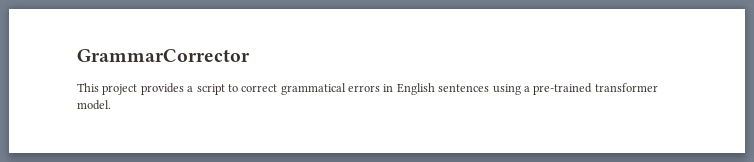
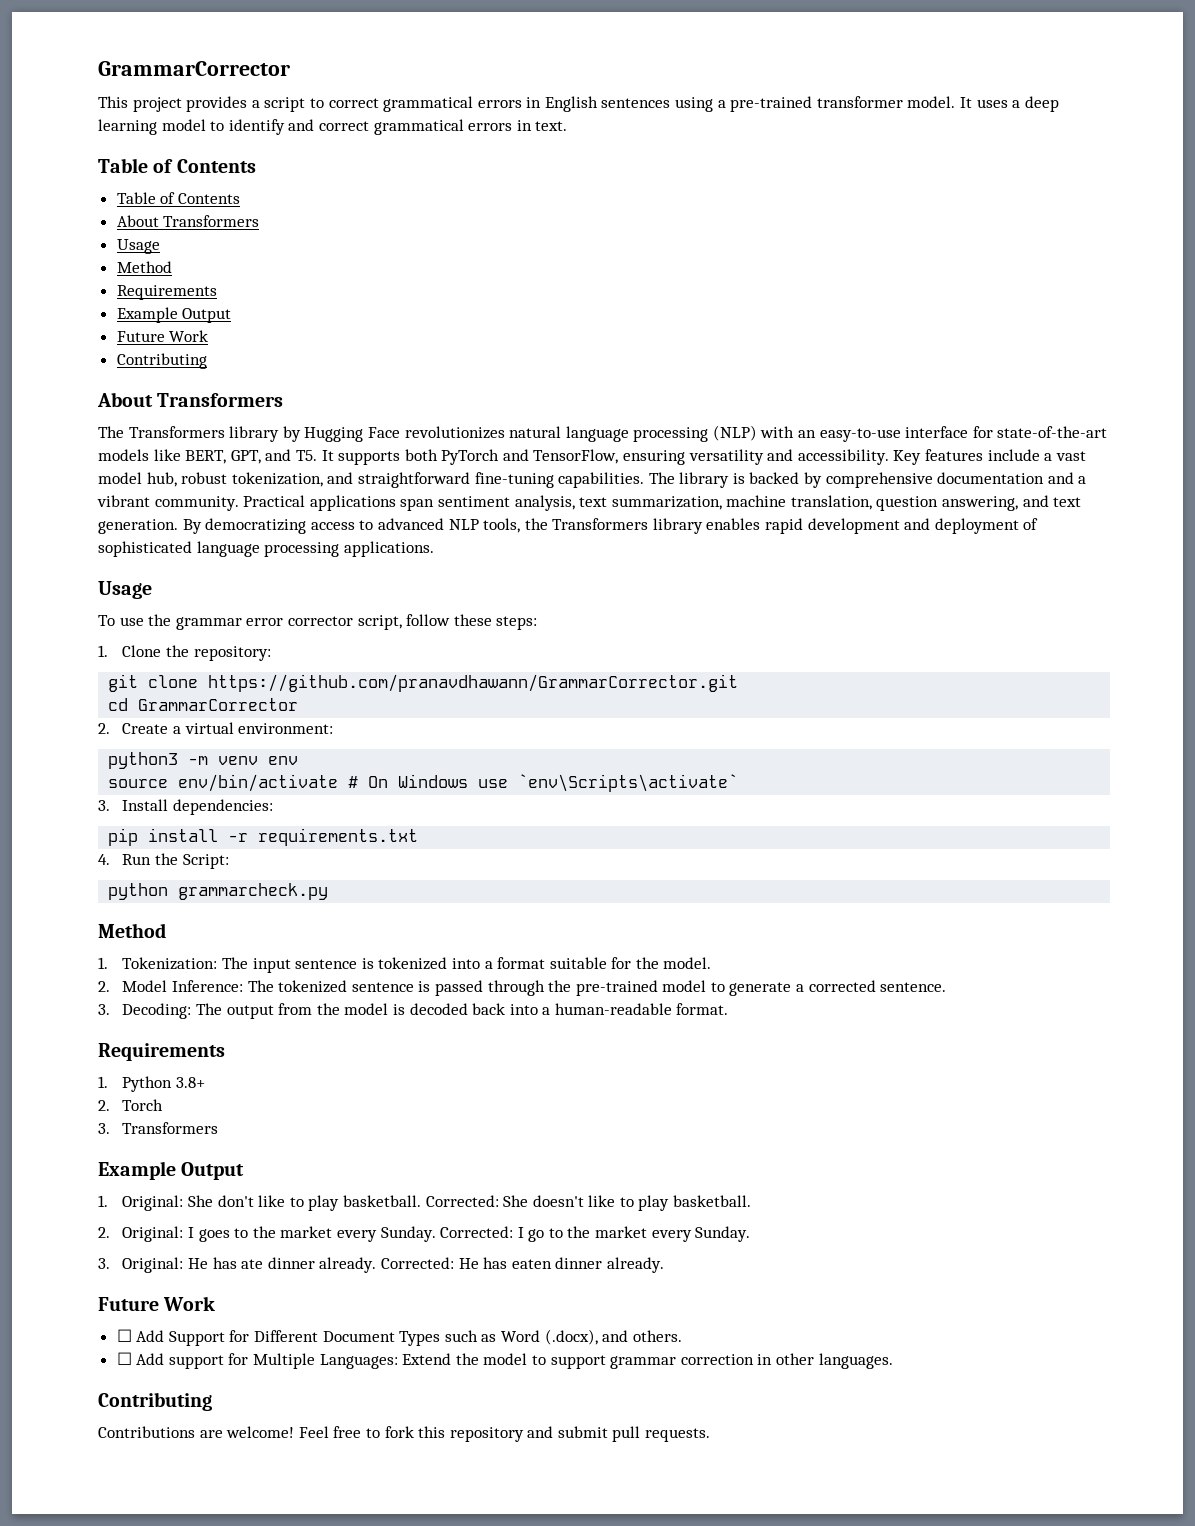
+ It uses a deep learning model to identify and correct grammatical errors in text.
+ Table of Contents
+ Table of Contents
+ About Transformers
+ Usage
+ Method
+ Requirements
+ Example Output
+ Future Work
+ Contributing
+ About Transformers
+ The Transformers library by Hugging Face revolutionizes natural language processing (NLP) with an easy-to-use interface for state-of-the-art models like BERT, GPT, and T5. It supports both PyTorch and TensorFlow, ensuring versatility and accessibility. Key features include a vast model hub, robust tokenization, and straightforward fine-tuning capabilities. The library is backed by comprehensive documentation and a vibrant community. Practical applications span sentiment analysis, text summarization, machine translation, question answering, and text generation. By democratizing access to advanced NLP tools, the Transformers library enables rapid development and deployment of sophisticated language processing applications.
+ Usage
+ To use the grammar error corrector script, follow these steps:
+ 1. Clone the repository:
+ git clone https://github.com/pranavdhawann/GrammarCorrector.git
+ cd GrammarCorrector
+ 2. Create a virtual environment:
+ python3 -m venv env
+ source env/bin/activate # On Windows use `env\Scripts\activate`
+ 3. Install dependencies:
+ pip install -r requirements.txt
+ 4. Run the Script:
+ python grammarcheck.py
+ Method
+ 1. Tokenization: The input sentence is tokenized into a format suitable for the model.
+ 2. Model Inference: The tokenized sentence is passed through the pre-trained model to generate a corrected sentence.
+ 3. Decoding: The output from the model is decoded back into a human-readable format.
+ Requirements
+ 1. Python 3.8+
+ 2. Torch
+ 3. Transformers
+ Example Output
+ 1. Original: She don't like to play basketball. Corrected: She doesn't like to play basketball.
+ 2. Original: I goes to the market every Sunday. Corrected: I go to the market every Sunday.
+ 3. Original: He has ate dinner already. Corrected: He has eaten dinner already.
+ Future Work
+ ☐ Add Support for Different Document Types such as Word (.docx), and others.
+ ☐ Add support for Multiple Languages: Extend the model to support grammar correction in other languages.
+ Contributing
+ Contributions are welcome! Feel free to fork this repository and submit pull requests.

